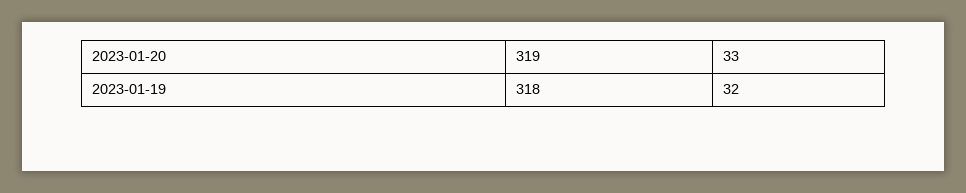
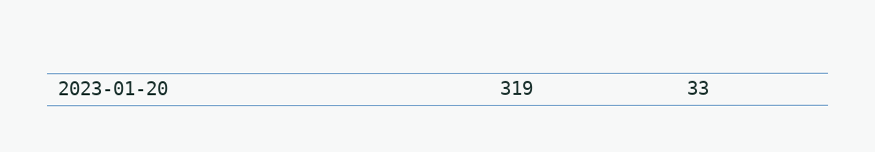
- 2023-01-19 | 318 | 32

